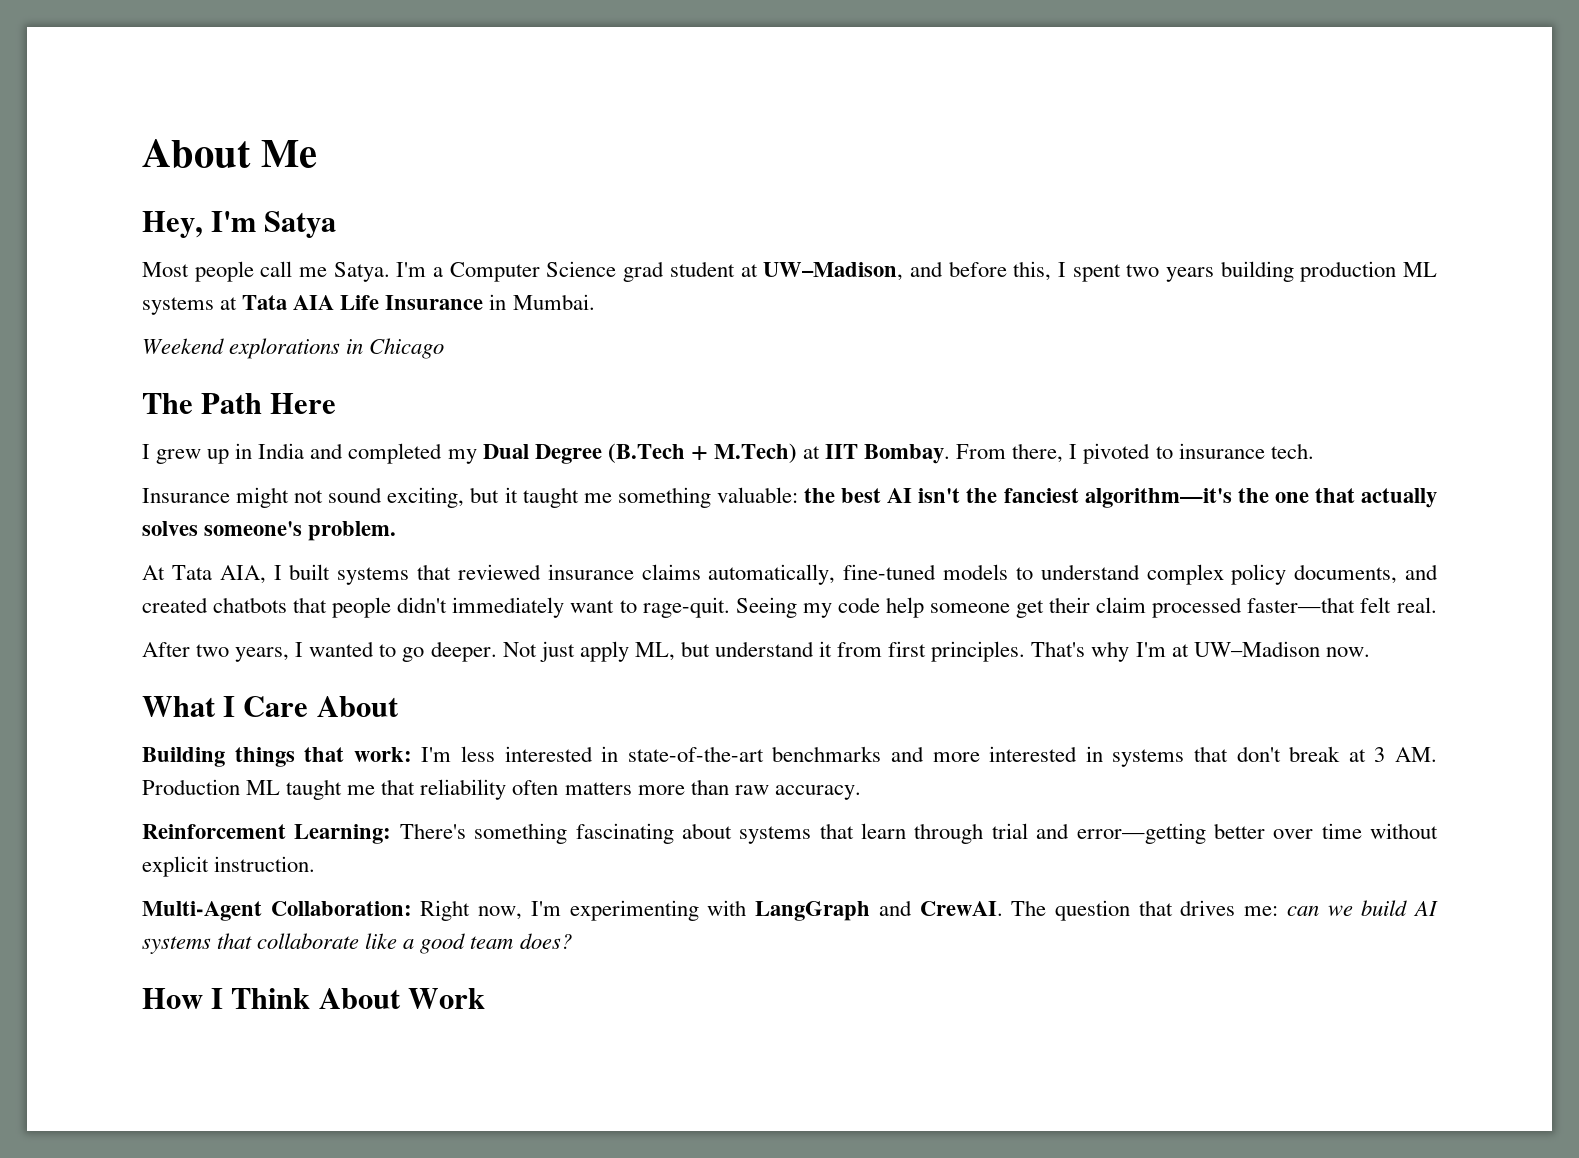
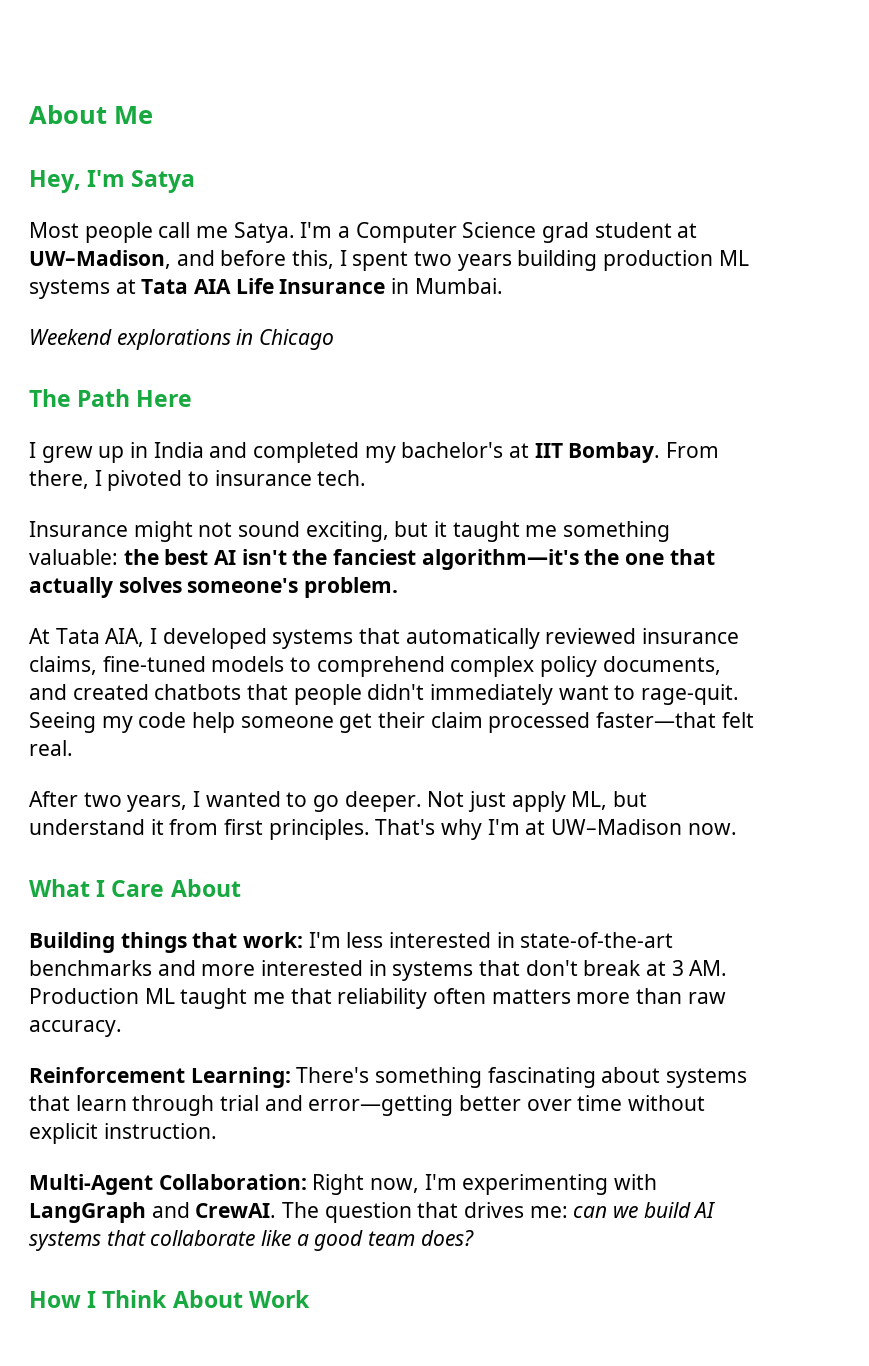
- I grew up in India and completed my Dual Degree (B.Tech + M.Tech) at IIT Bombay.
+ I grew up in India and completed my bachelor's at IIT Bombay.
- At Tata AIA, I built systems that reviewed insurance claims automatically, fine-tuned models to understand complex policy documents, and created chatbots that people didn't immediately want to rage-quit.
+ At Tata AIA, I developed systems that automatically reviewed insurance claims, fine-tuned models to comprehend complex policy documents, and created chatbots that people didn't immediately want to rage-quit.

